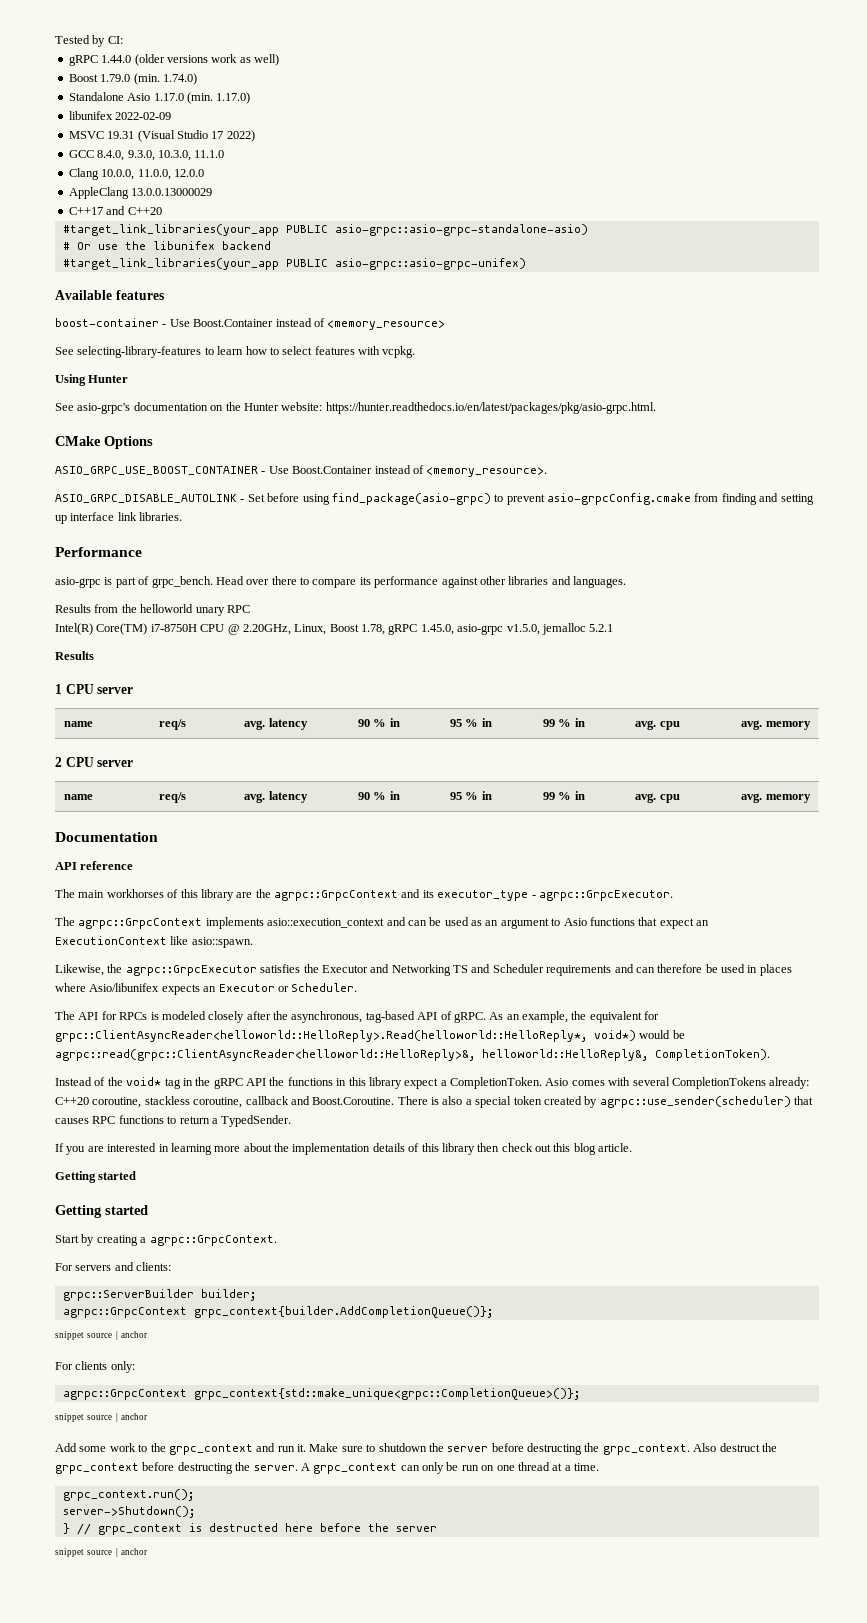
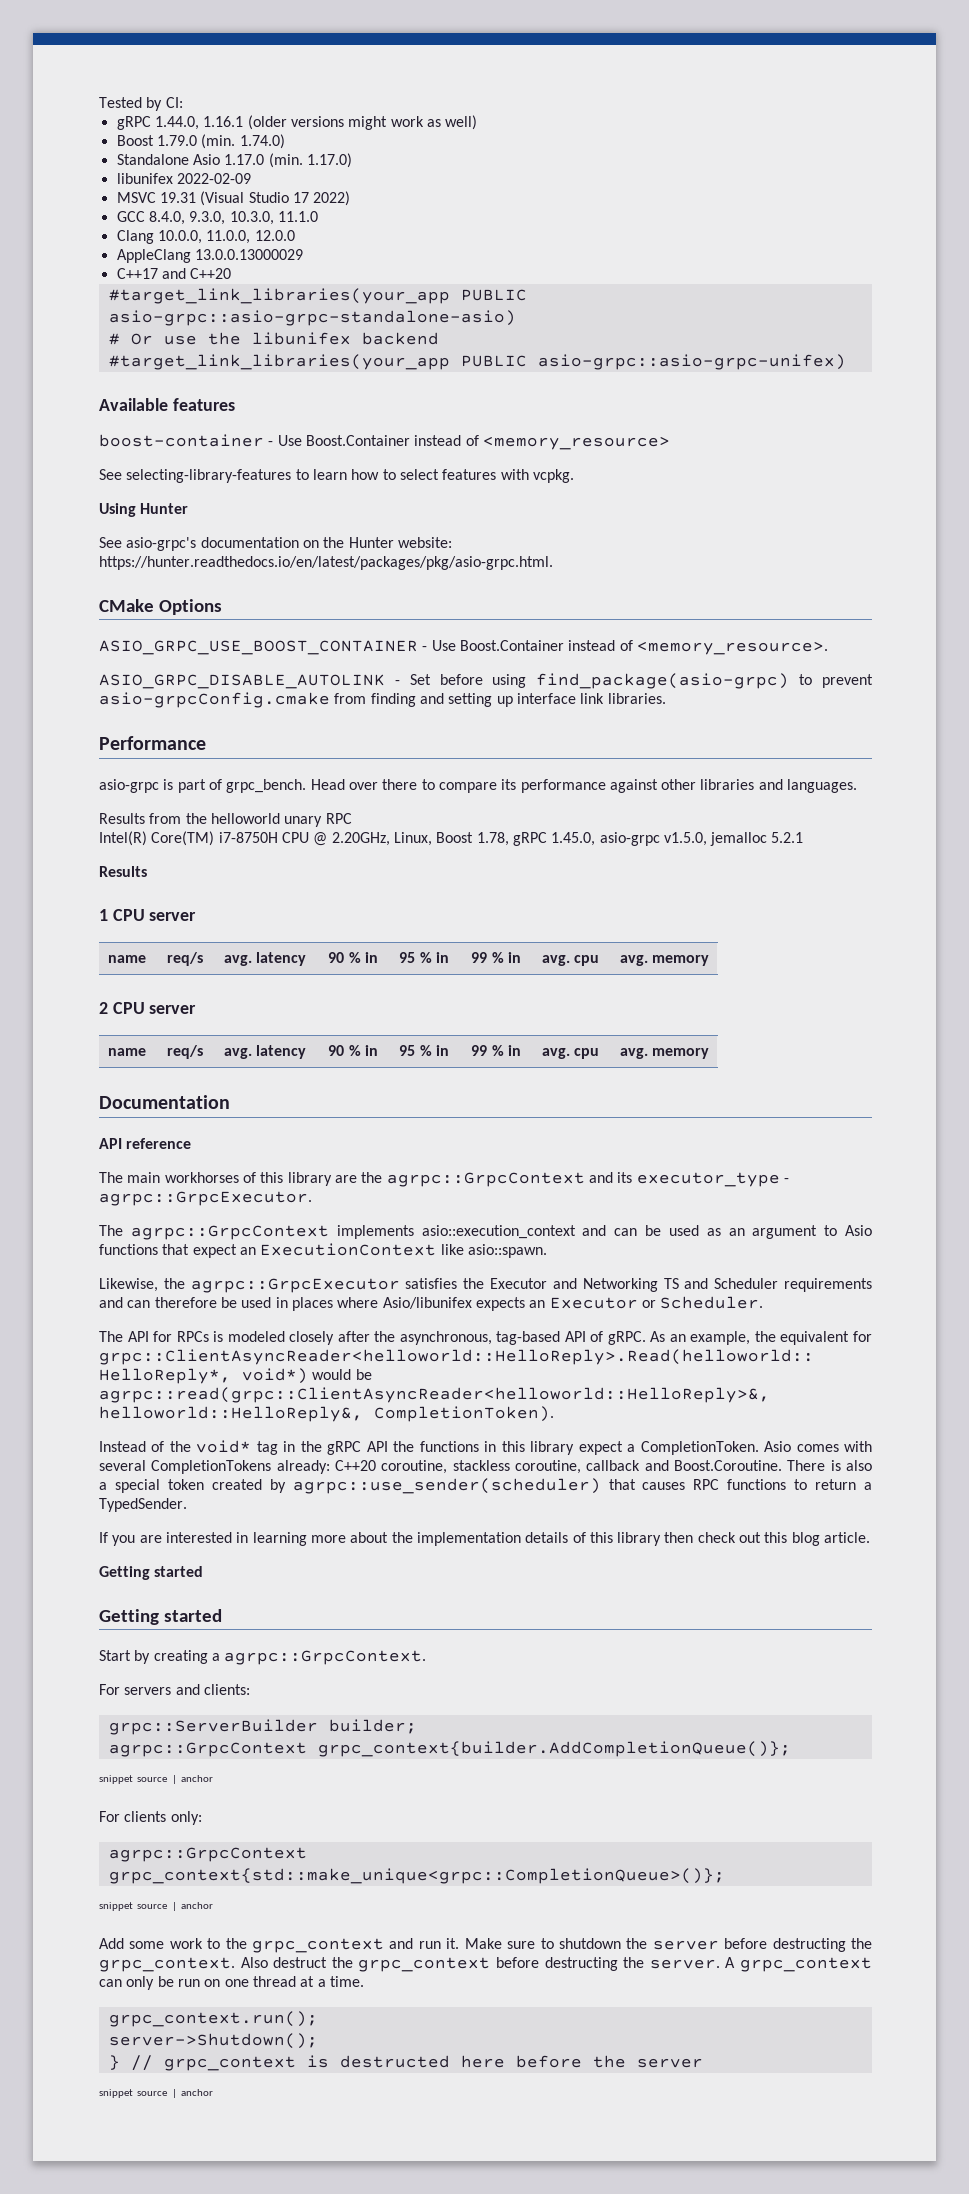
- gRPC 1.44.0 (older versions work as well)
+ gRPC 1.44.0, 1.16.1 (older versions might work as well)

